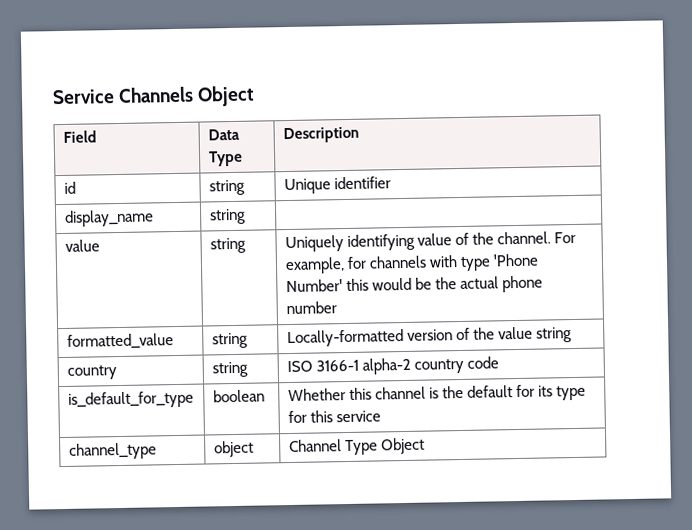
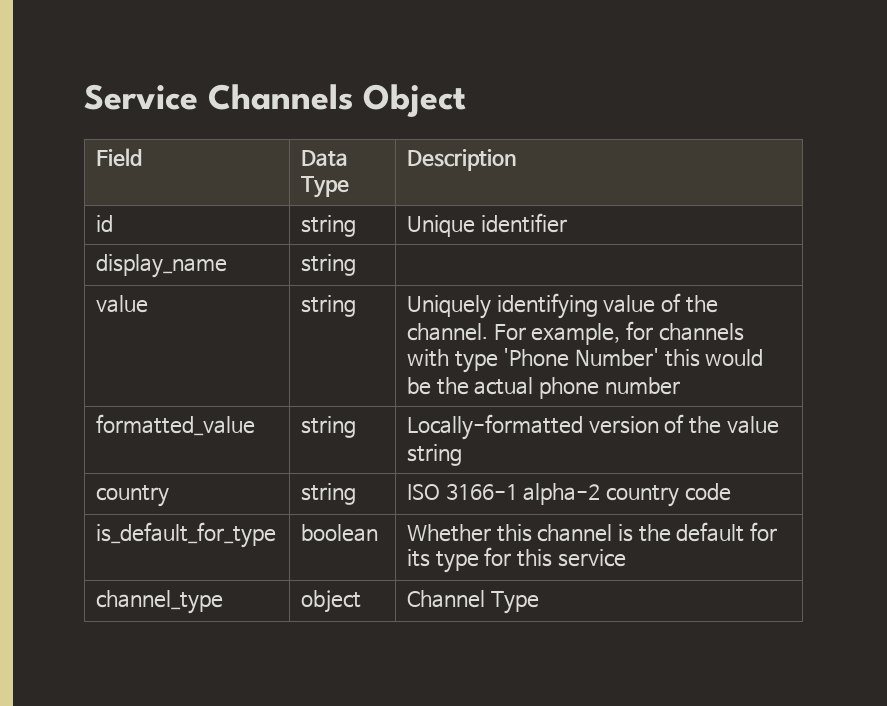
- channel_type | object | Channel Type Object
+ channel_type | object | Channel Type

